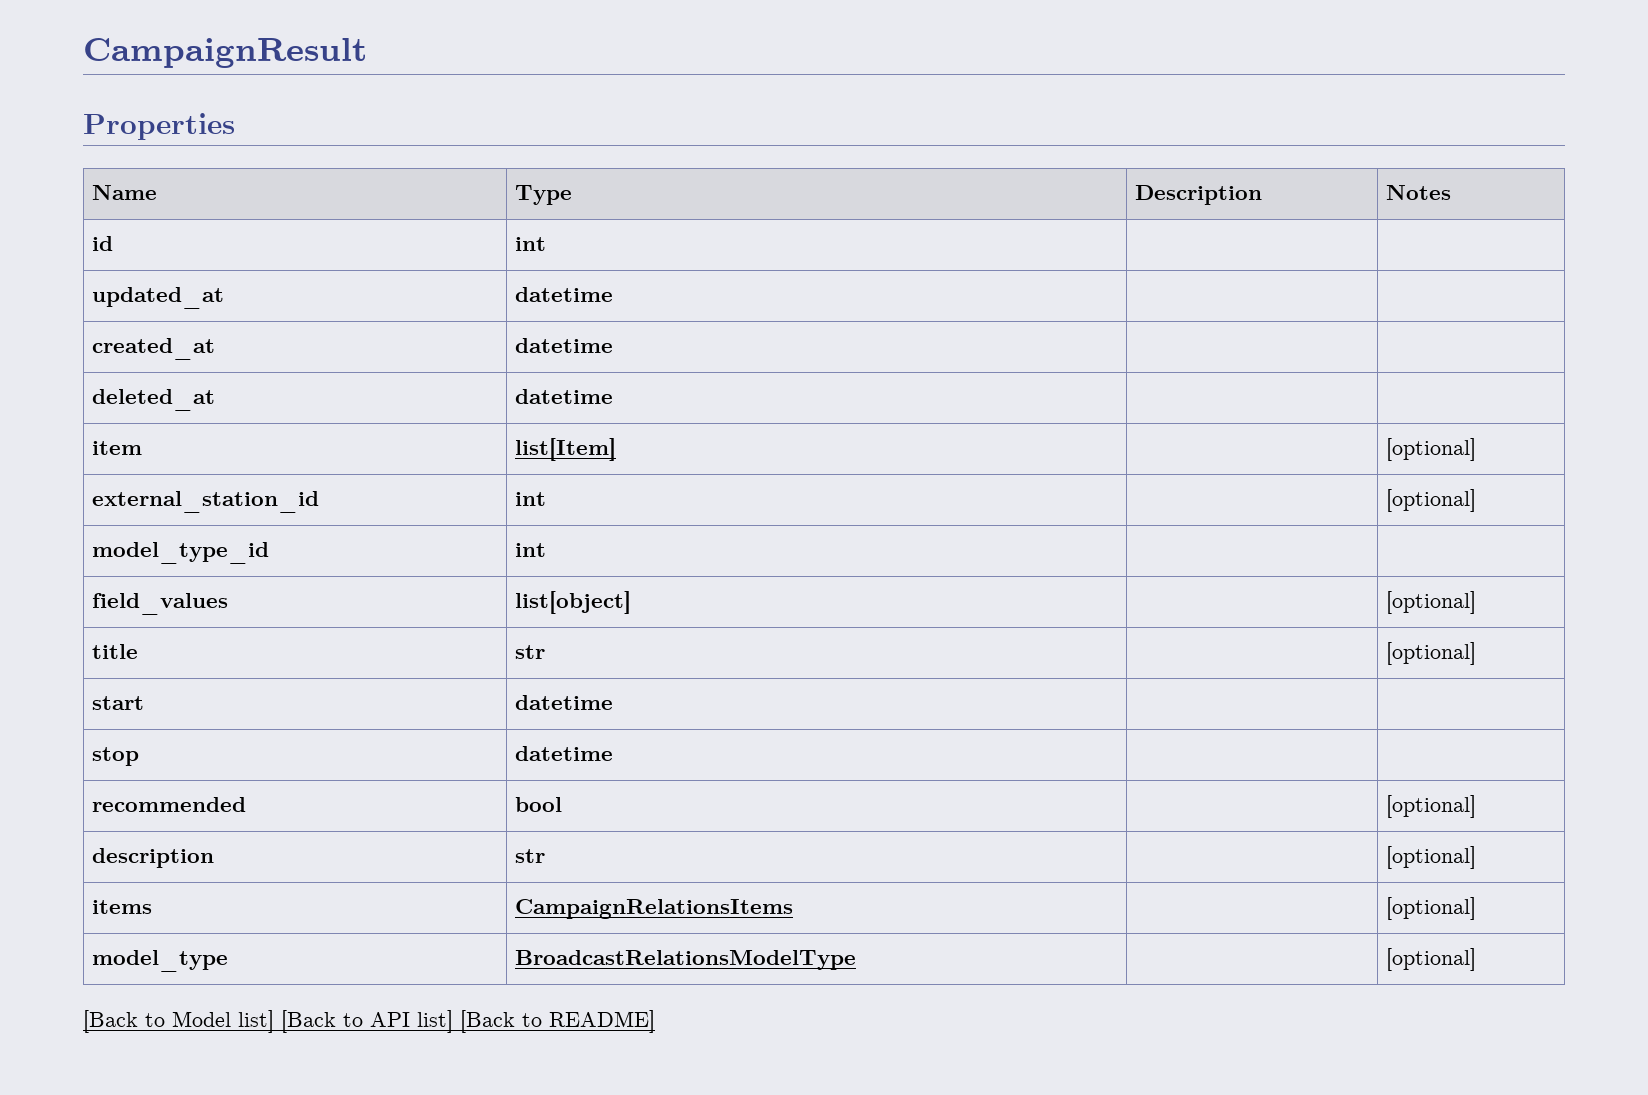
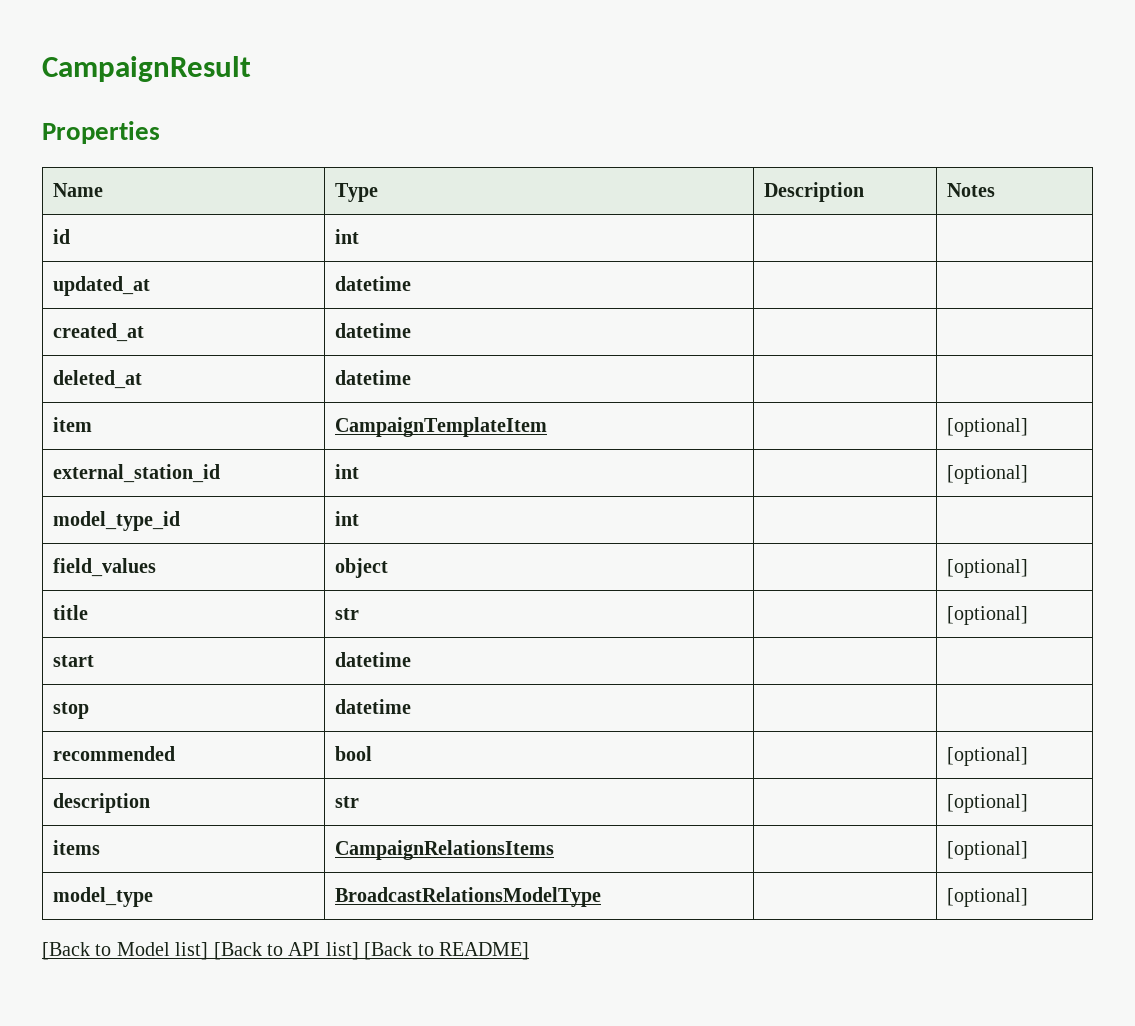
- item | list[Item] | | [optional]
+ item | CampaignTemplateItem | | [optional]
- field_values | list[object] | | [optional]
+ field_values | object | | [optional]

